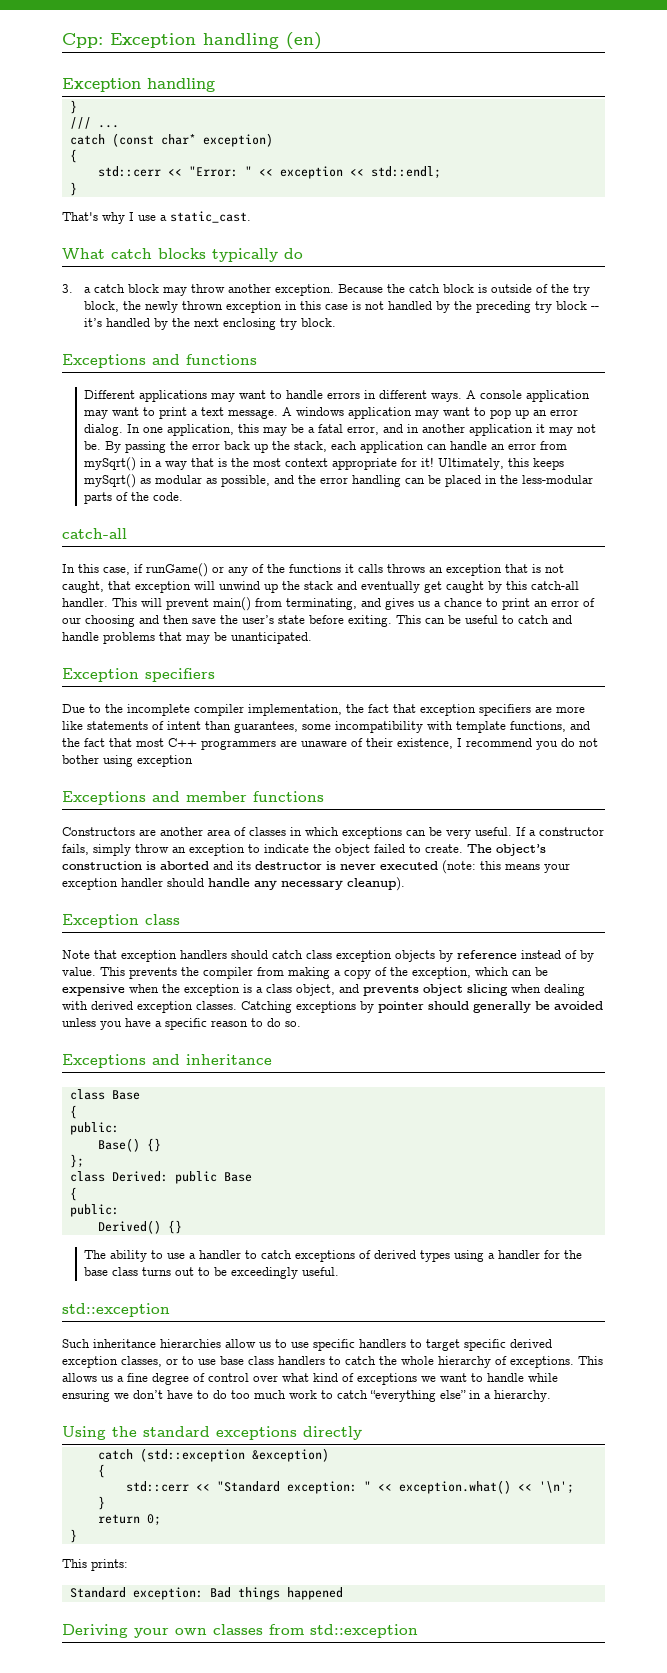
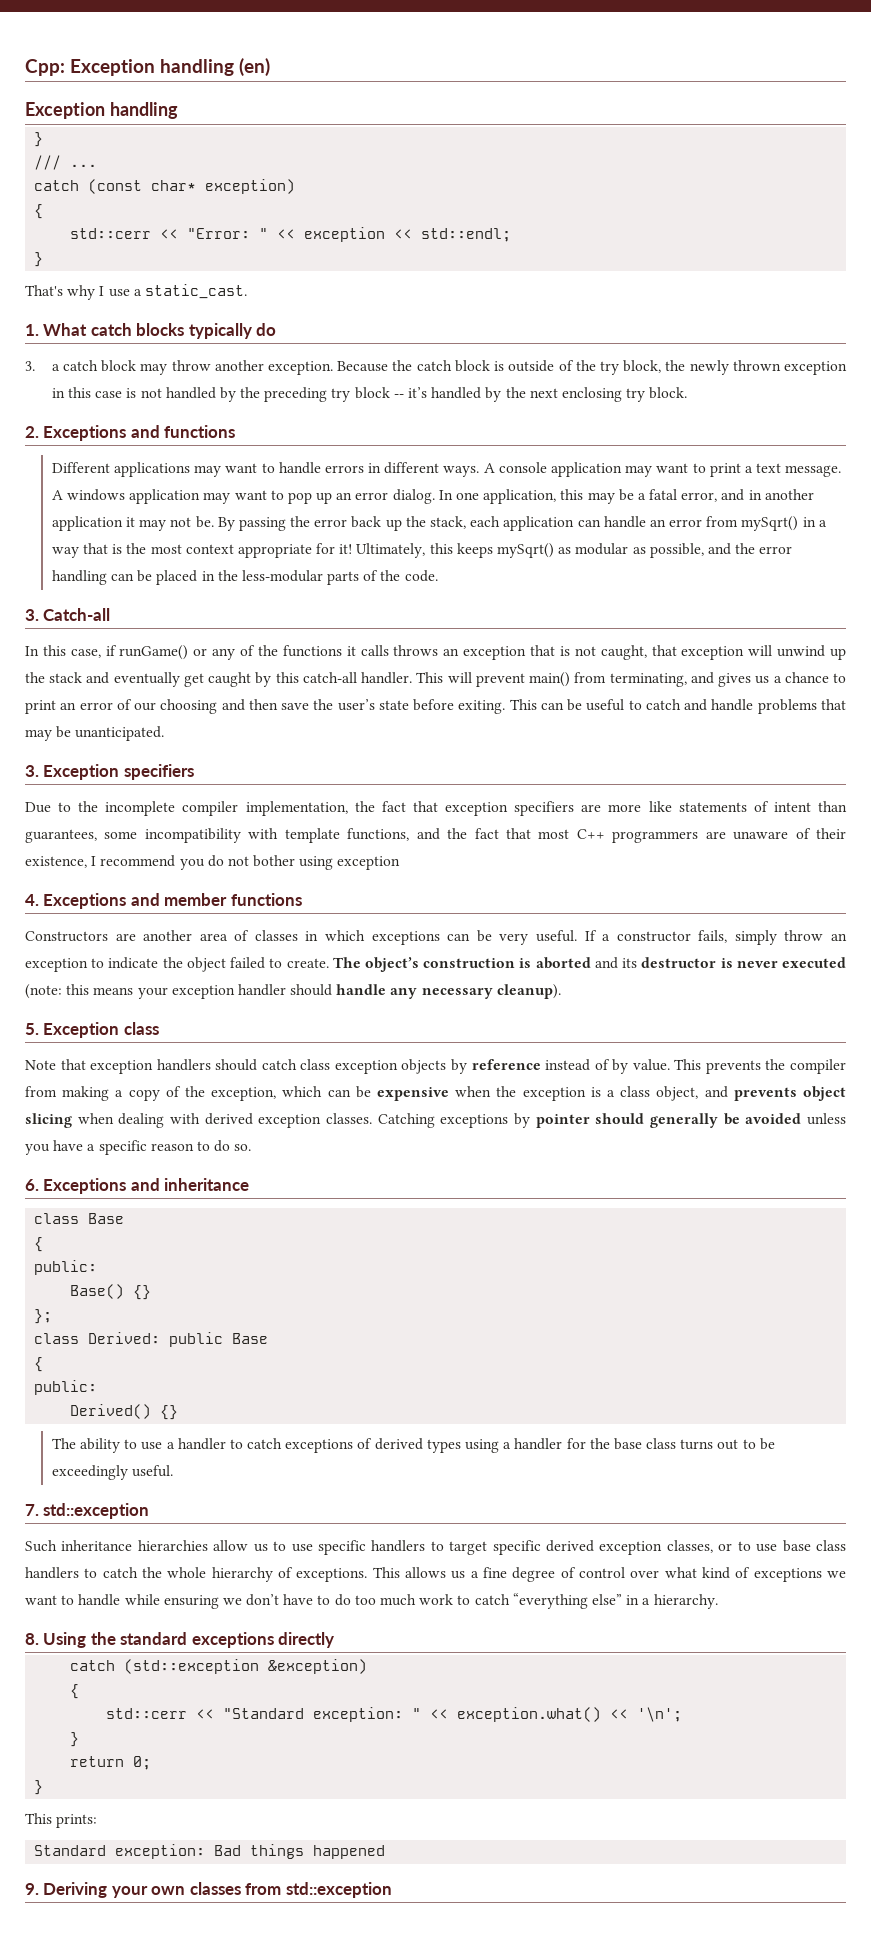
- What catch blocks typically do
+ 1. What catch blocks typically do
- Exceptions and functions
+ 2. Exceptions and functions
  Ultimately, this keeps mySqrt() as modular as possible, and the error handling can be placed in the less-modular parts of the code.
- catch-all
+ 3. Catch-all
- Exception specifiers
+ 3. Exception specifiers
- Exceptions and member functions
+ 4. Exceptions and member functions
- Exception class
+ 5. Exception class
- Exceptions and inheritance
+ 6. Exceptions and inheritance
  The ability to use a handler to catch exceptions of derived types using a handler for the base class turns out to be exceedingly useful.
- std::exception
+ 7. std::exception
- Using the standard exceptions directly
+ 8. Using the standard exceptions directly
- Deriving your own classes from std::exception
+ 9. Deriving your own classes from std::exception

